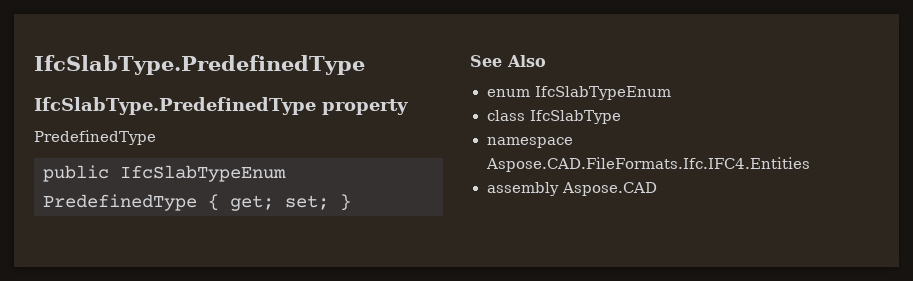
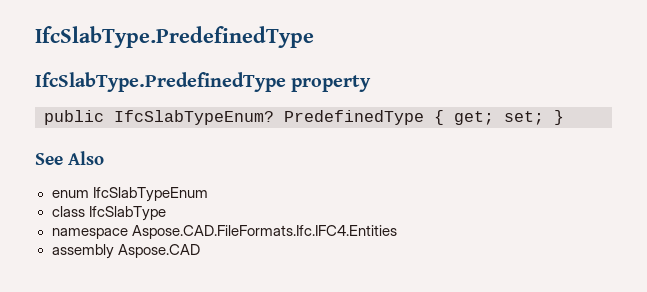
  IfcSlabType.PredefinedType property
- PredefinedType
- public IfcSlabTypeEnum PredefinedType { get; set; }
+ public IfcSlabTypeEnum? PredefinedType { get; set; }

